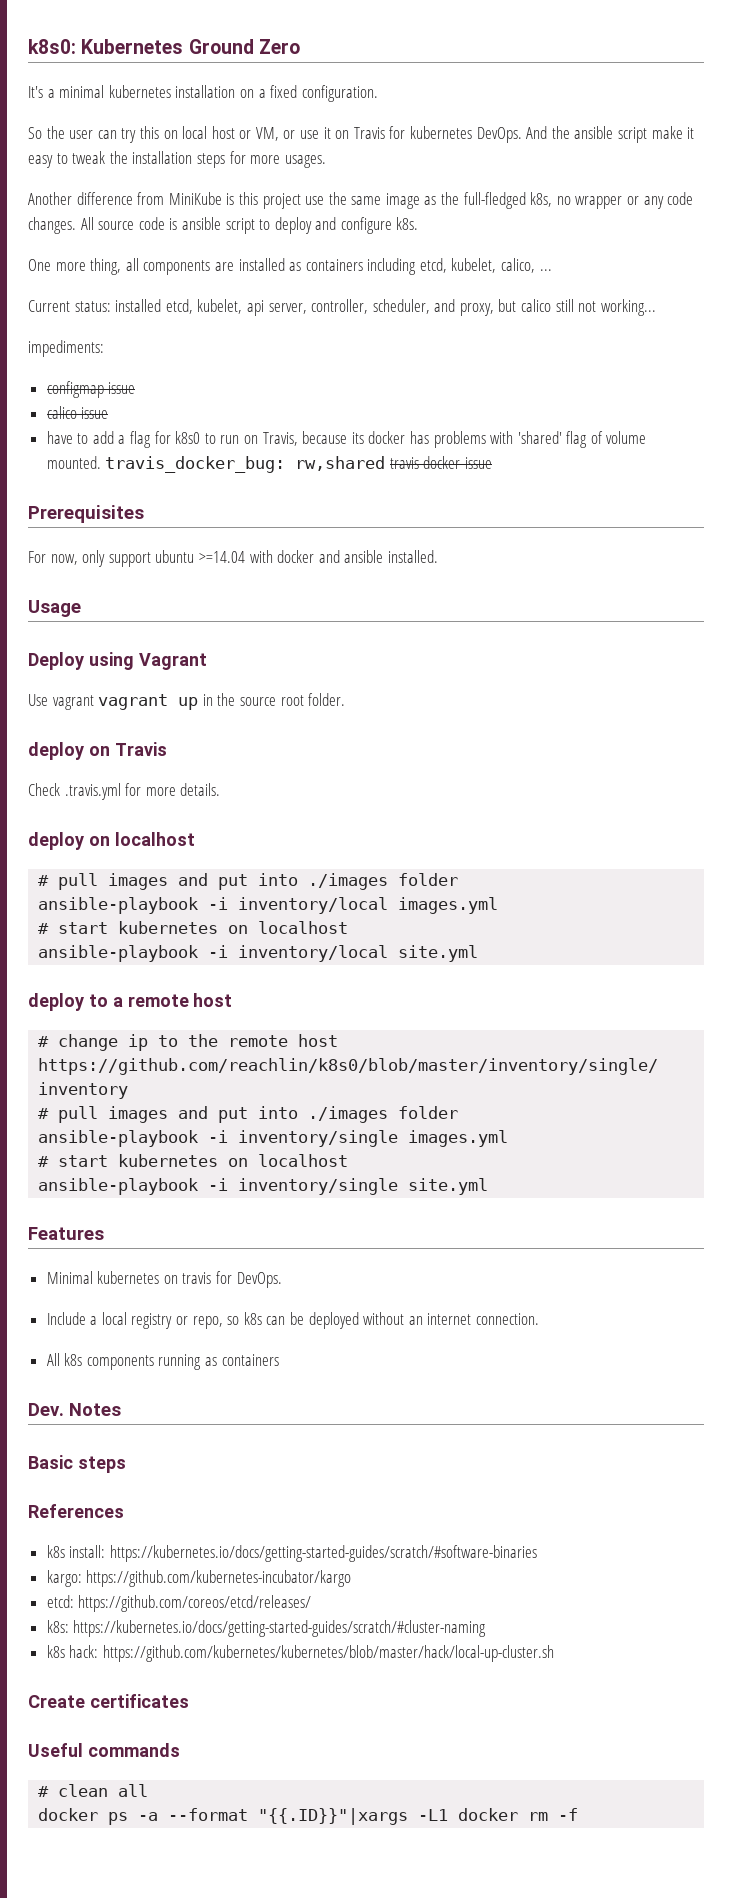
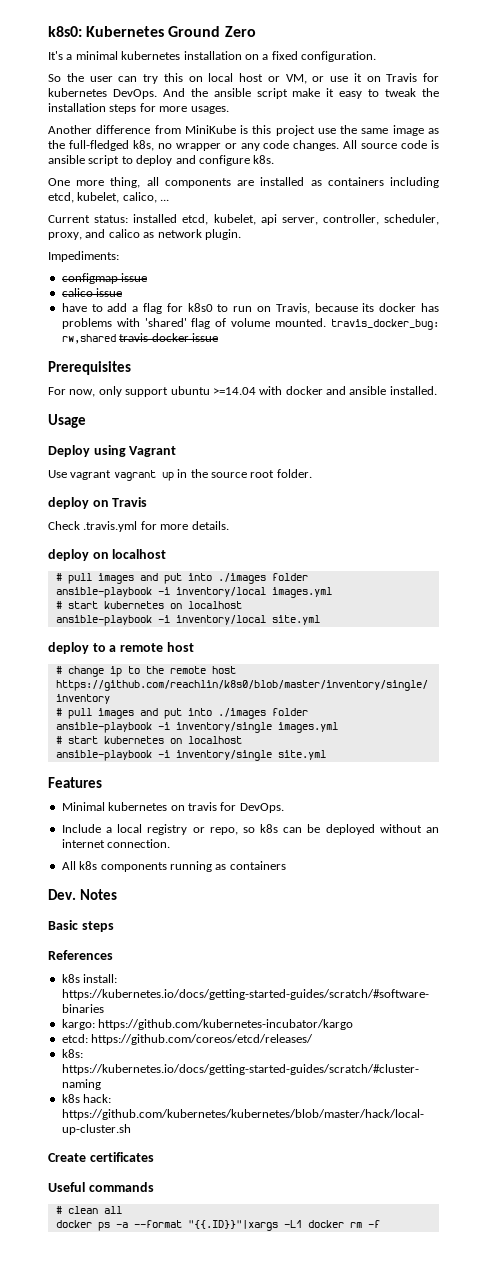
- Current status: installed etcd, kubelet, api server, controller, scheduler, and proxy, but calico still not working...
- impediments:
+ Current status: installed etcd, kubelet, api server, controller, scheduler, proxy, and calico as network plugin.
+ Impediments:

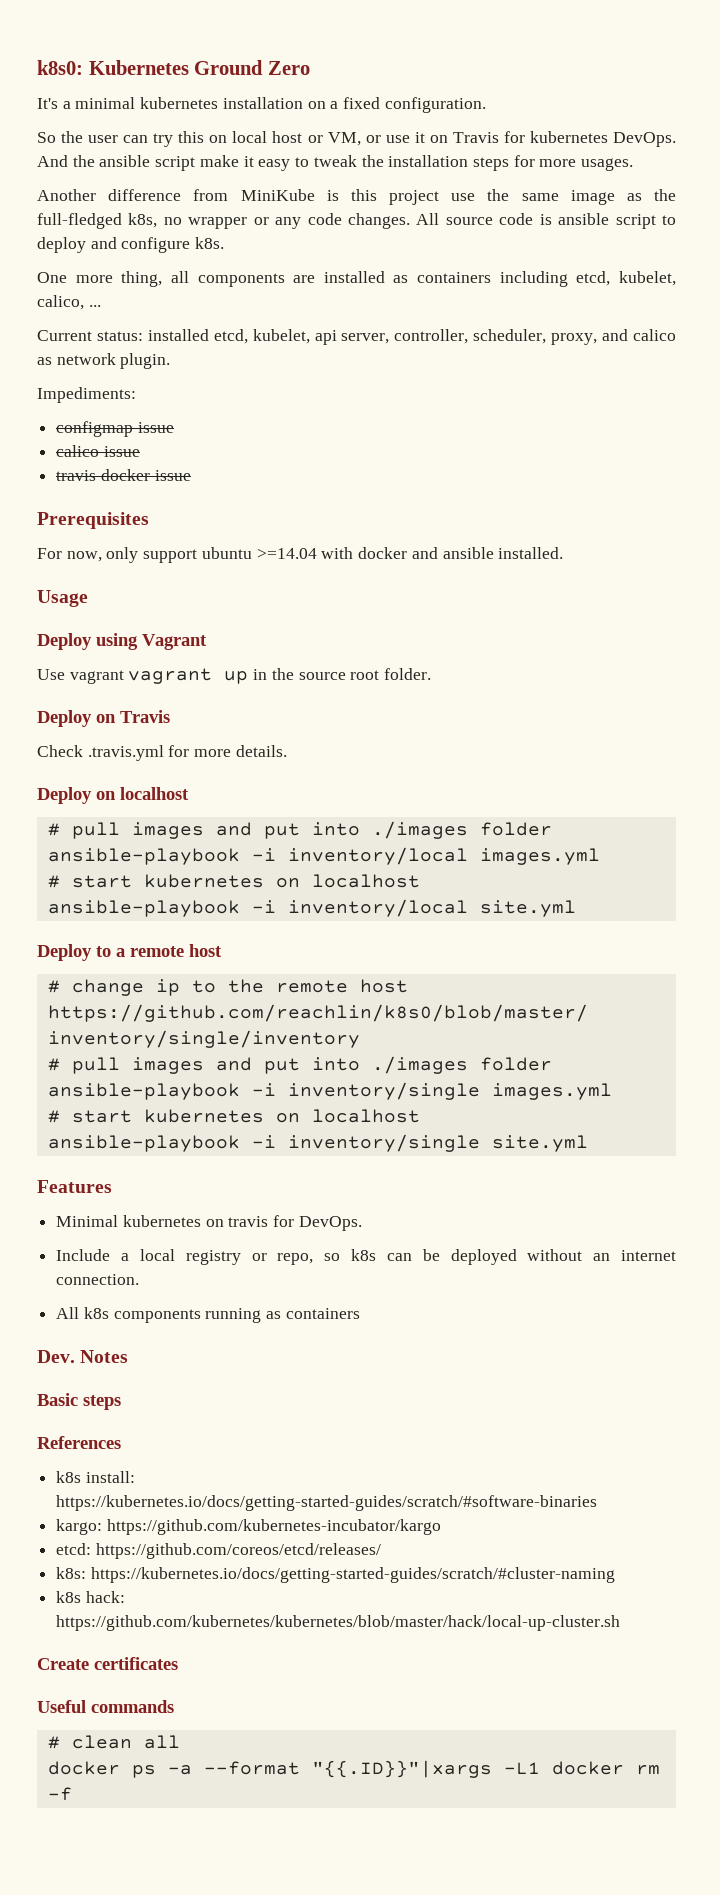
- have to add a flag for k8s0 to run on Travis, because its docker has problems with 'shared' flag of volume mounted. travis_docker_bug: rw,shared travis docker issue
+ travis docker issue
- deploy on Travis
+ Deploy on Travis
- deploy on localhost
+ Deploy on localhost
- deploy to a remote host
+ Deploy to a remote host

